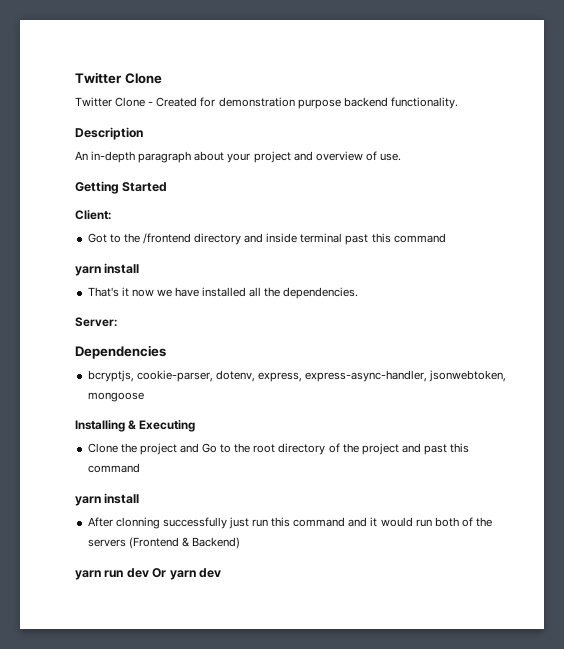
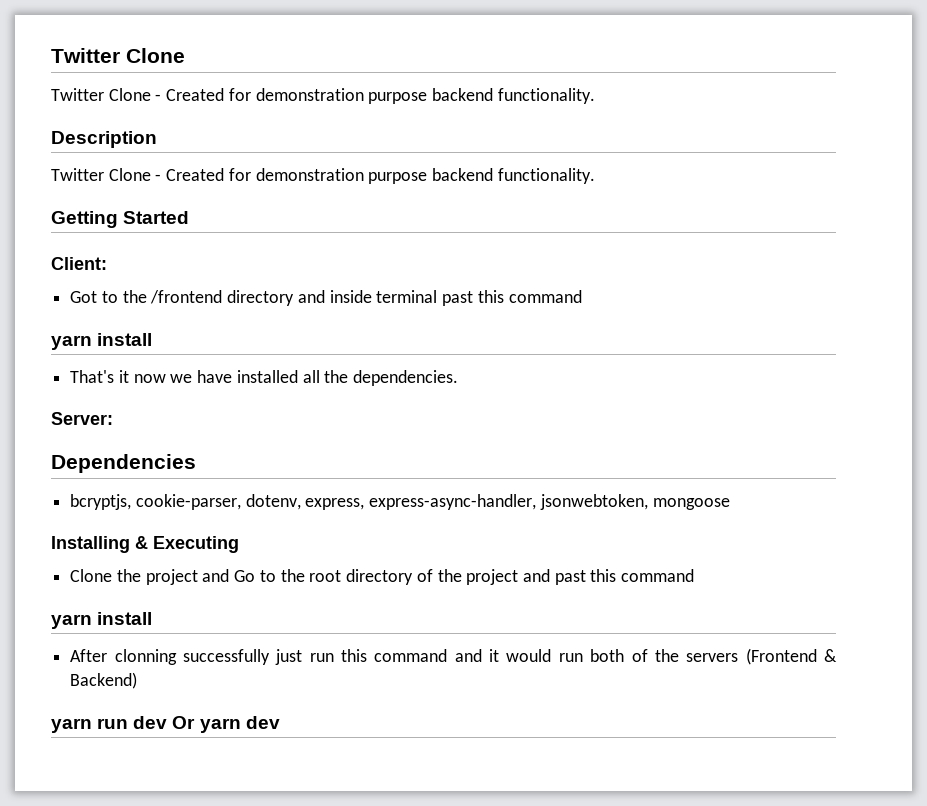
  Description
- An in-depth paragraph about your project and overview of use.
+ Twitter Clone - Created for demonstration purpose backend functionality.

